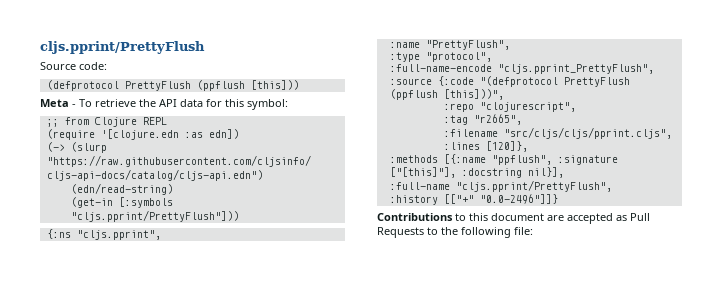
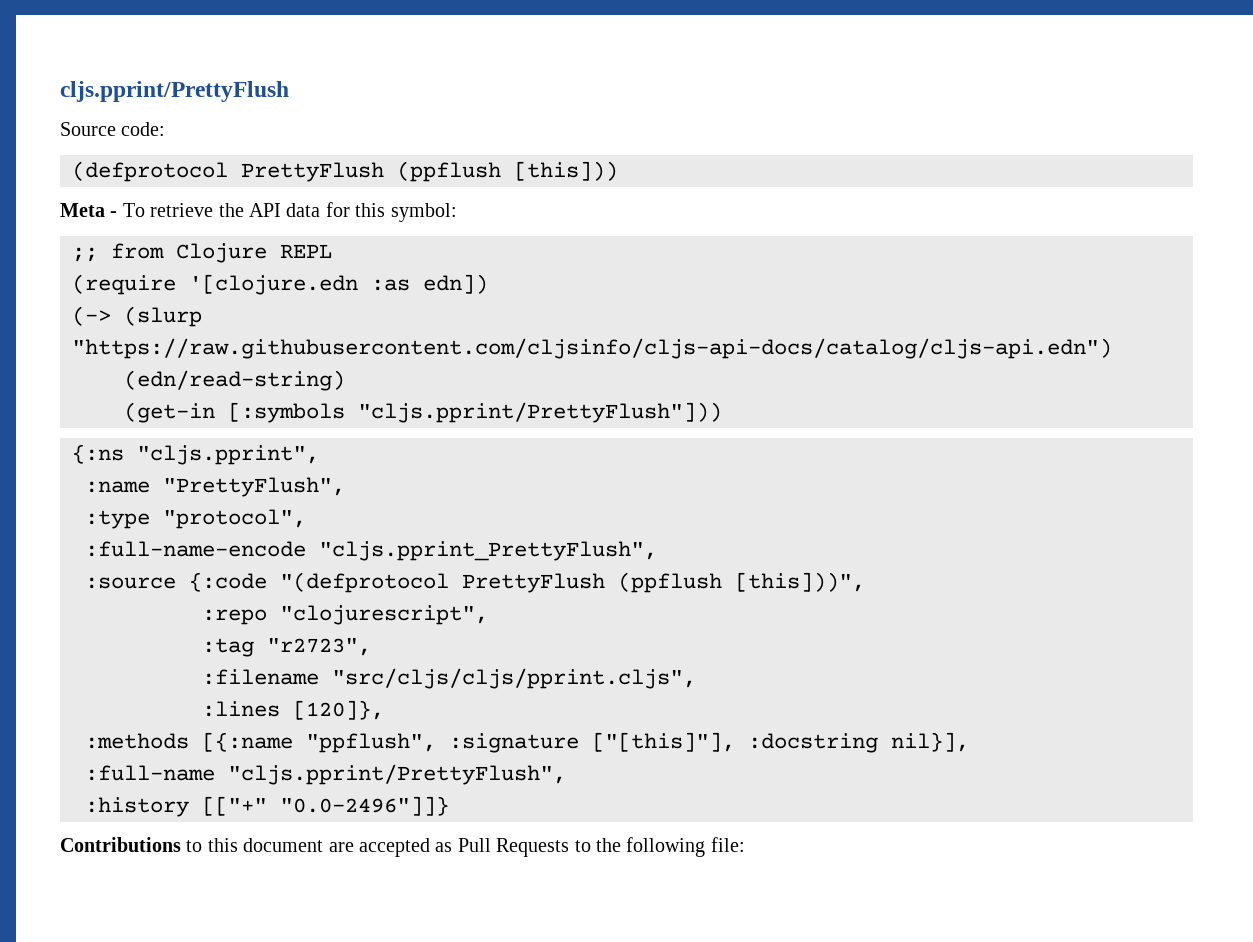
- :tag "r2665",
+ :tag "r2723",

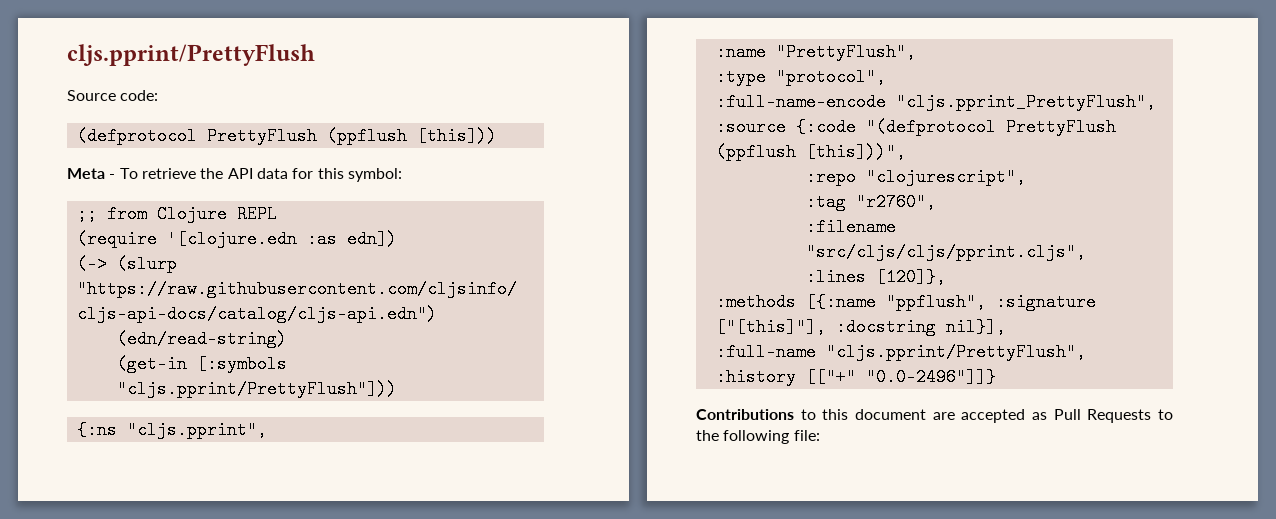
- :tag "r2723",
+ :tag "r2760",

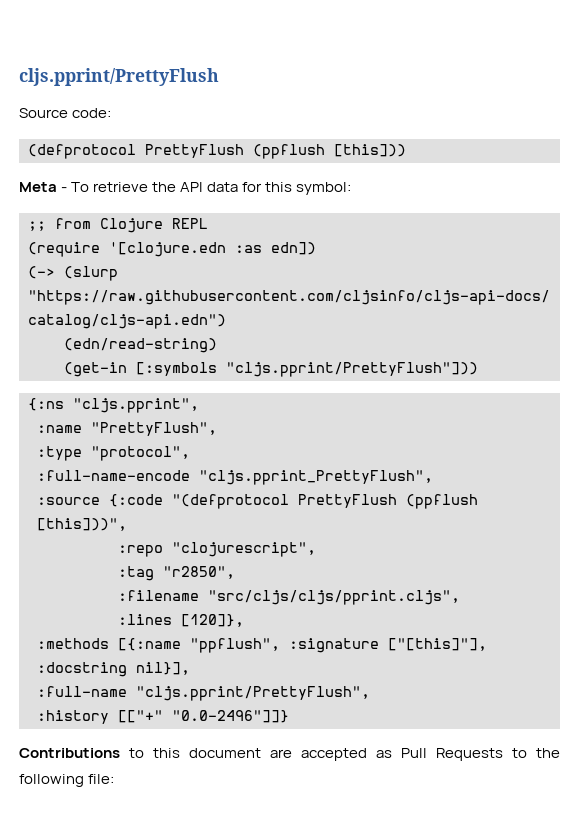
- :tag "r2760",
+ :tag "r2850",

